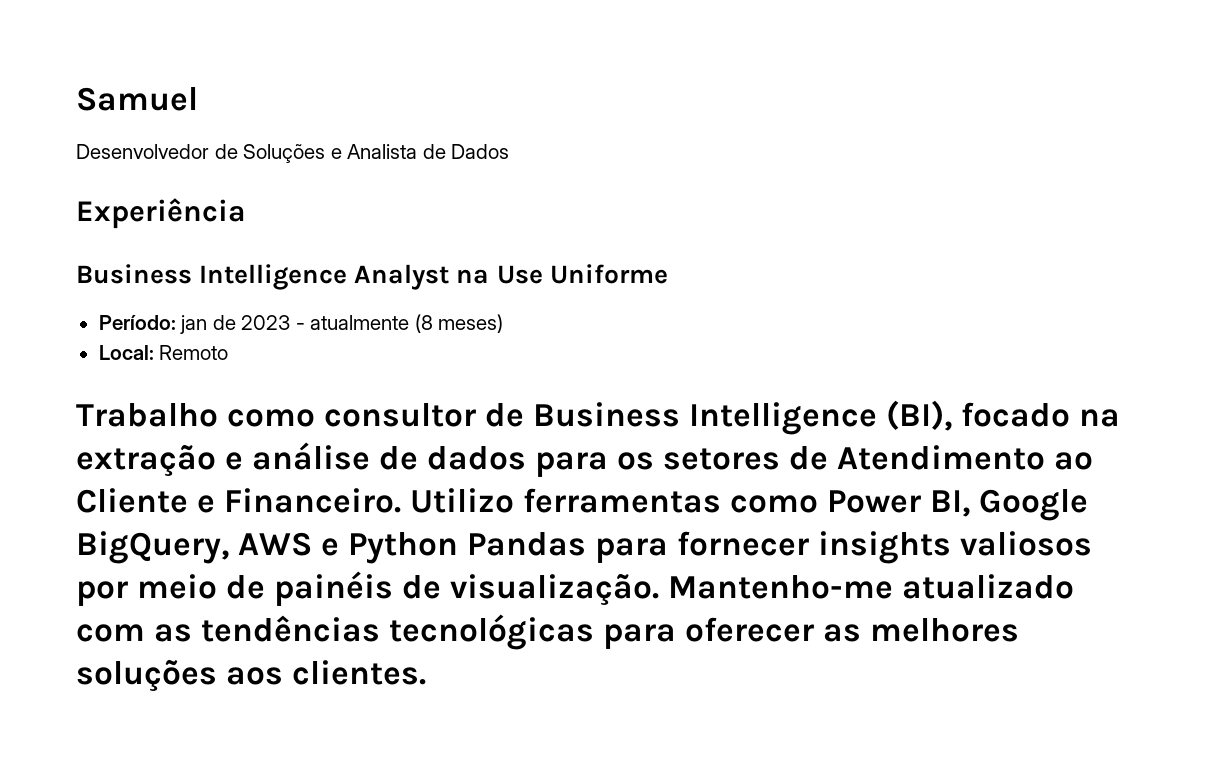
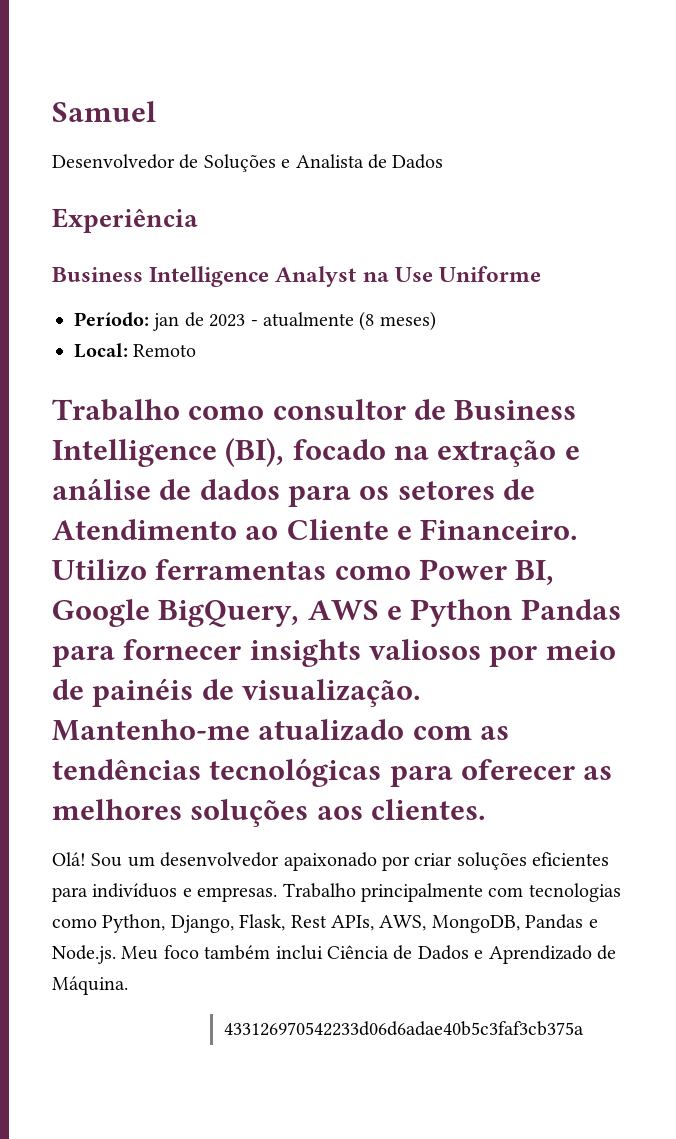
+ Olá! Sou um desenvolvedor apaixonado por criar soluções eficientes para indivíduos e empresas. Trabalho principalmente com tecnologias como Python, Django, Flask, Rest APIs, AWS, MongoDB, Pandas e Node.js. Meu foco também inclui Ciência de Dados e Aprendizado de Máquina.
+ 433126970542233d06d6adae40b5c3faf3cb375a

